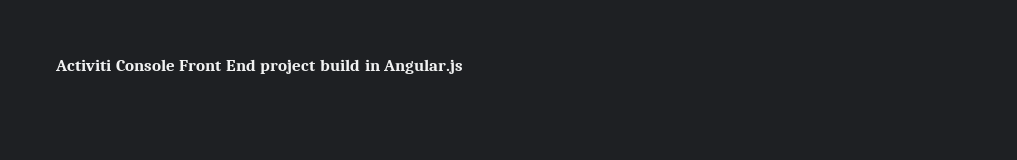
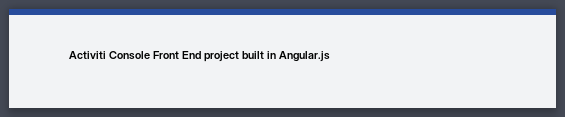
- Activiti Console Front End project build in Angular.js
+ Activiti Console Front End project built in Angular.js

